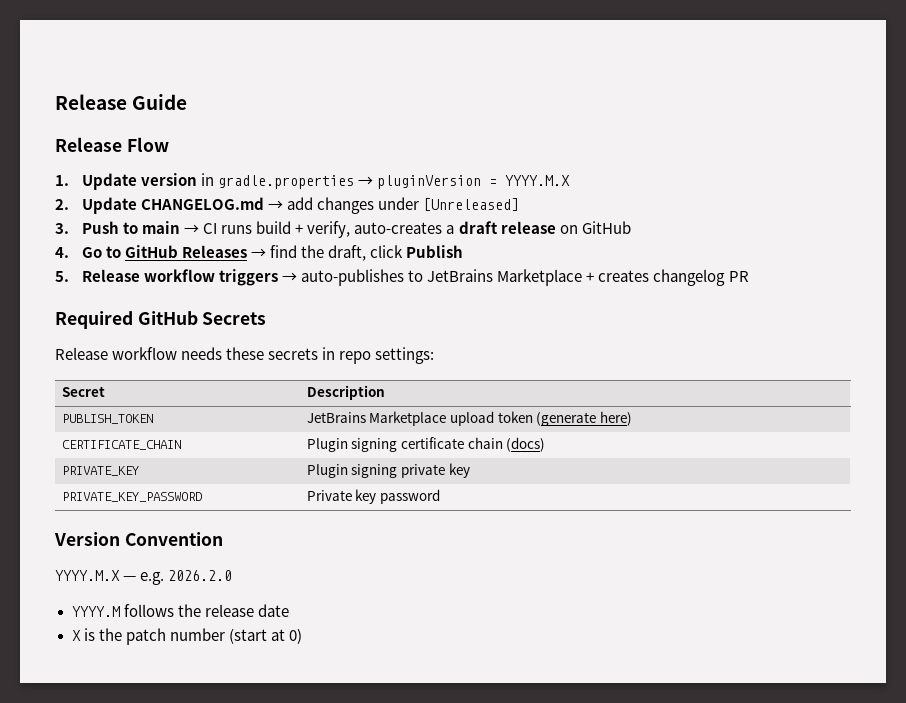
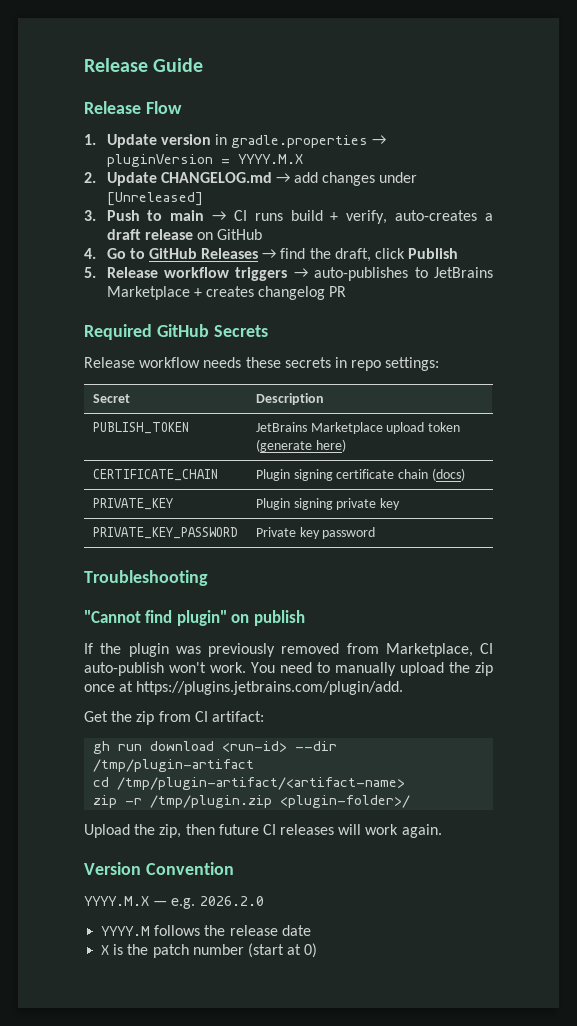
+ Troubleshooting
+ "Cannot find plugin" on publish
+ If the plugin was previously removed from Marketplace, CI auto-publish won't work. You need to manually upload the zip once at https://plugins.jetbrains.com/plugin/add.
+ Get the zip from CI artifact:
+ gh run download <run-id> --dir /tmp/plugin-artifact
+ cd /tmp/plugin-artifact/<artifact-name>
+ zip -r /tmp/plugin.zip <plugin-folder>/
+ Upload the zip, then future CI releases will work again.

